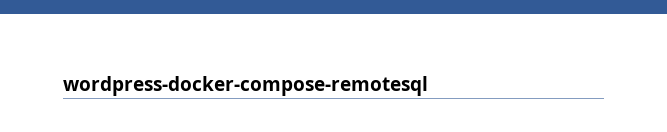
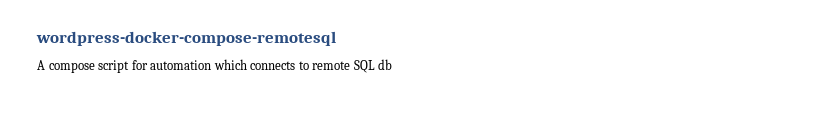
+ A compose script for automation which connects to remote SQL db

